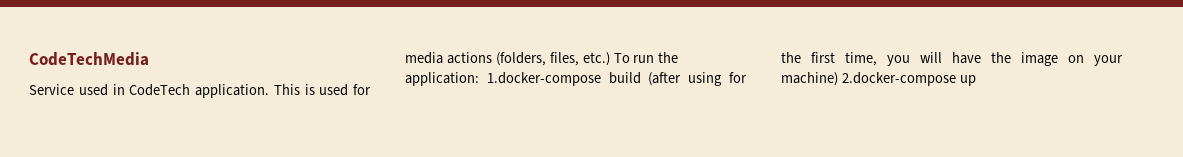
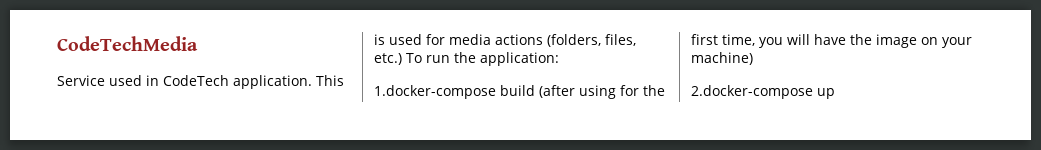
- This is used for media actions (folders, files, etc.) To run the application: 1.docker-compose build (after using for the first time, you will have the image on your machine) 2.docker-compose up
+ This is used for media actions (folders, files, etc.) To run the application:
+ 1.docker-compose build (after using for the first time, you will have the image on your machine)
+ 2.docker-compose up

